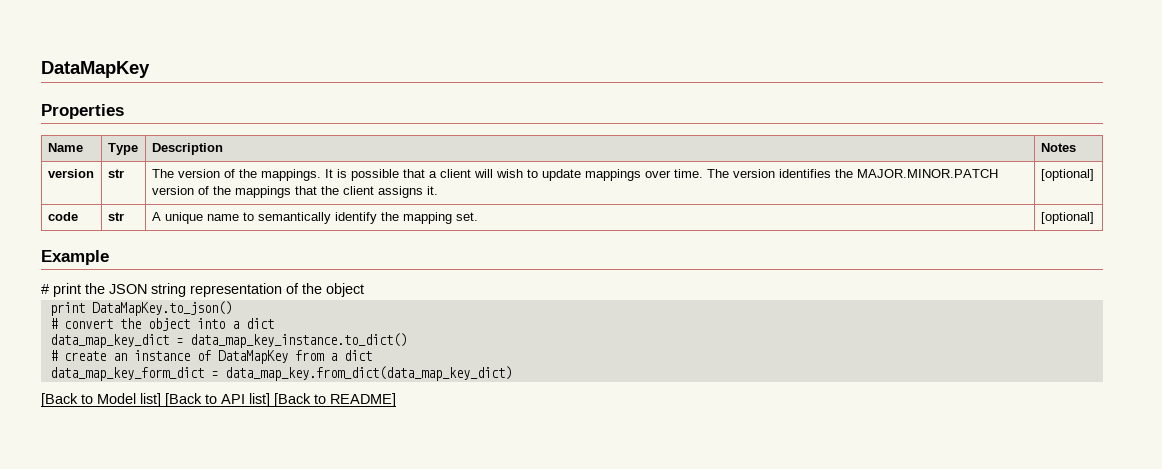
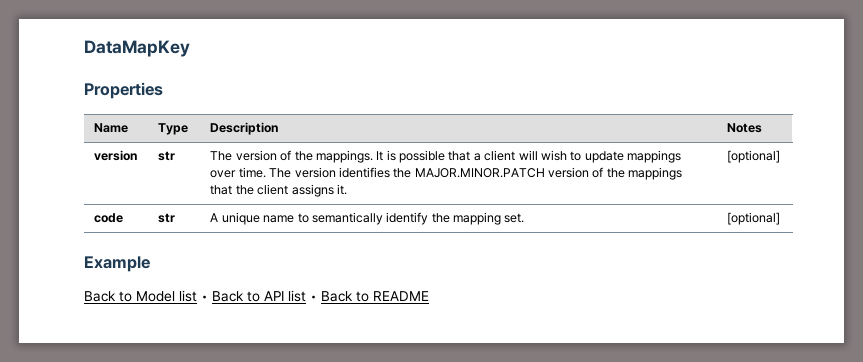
- # print the JSON string representation of the object
- print DataMapKey.to_json()
- # convert the object into a dict
- data_map_key_dict = data_map_key_instance.to_dict()
- # create an instance of DataMapKey from a dict
- data_map_key_form_dict = data_map_key.from_dict(data_map_key_dict)
- [Back to Model list] [Back to API list] [Back to README]
+ Back to Model list • Back to API list • Back to README

